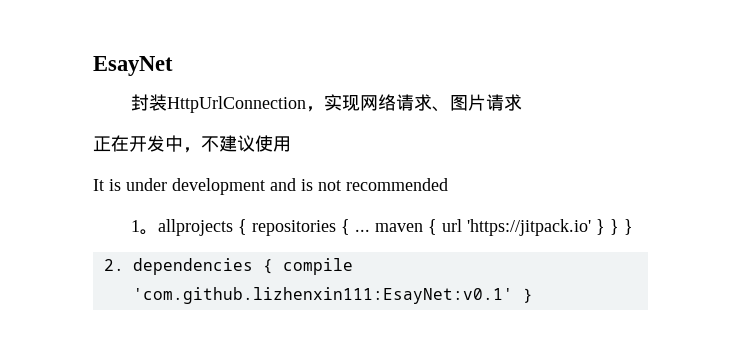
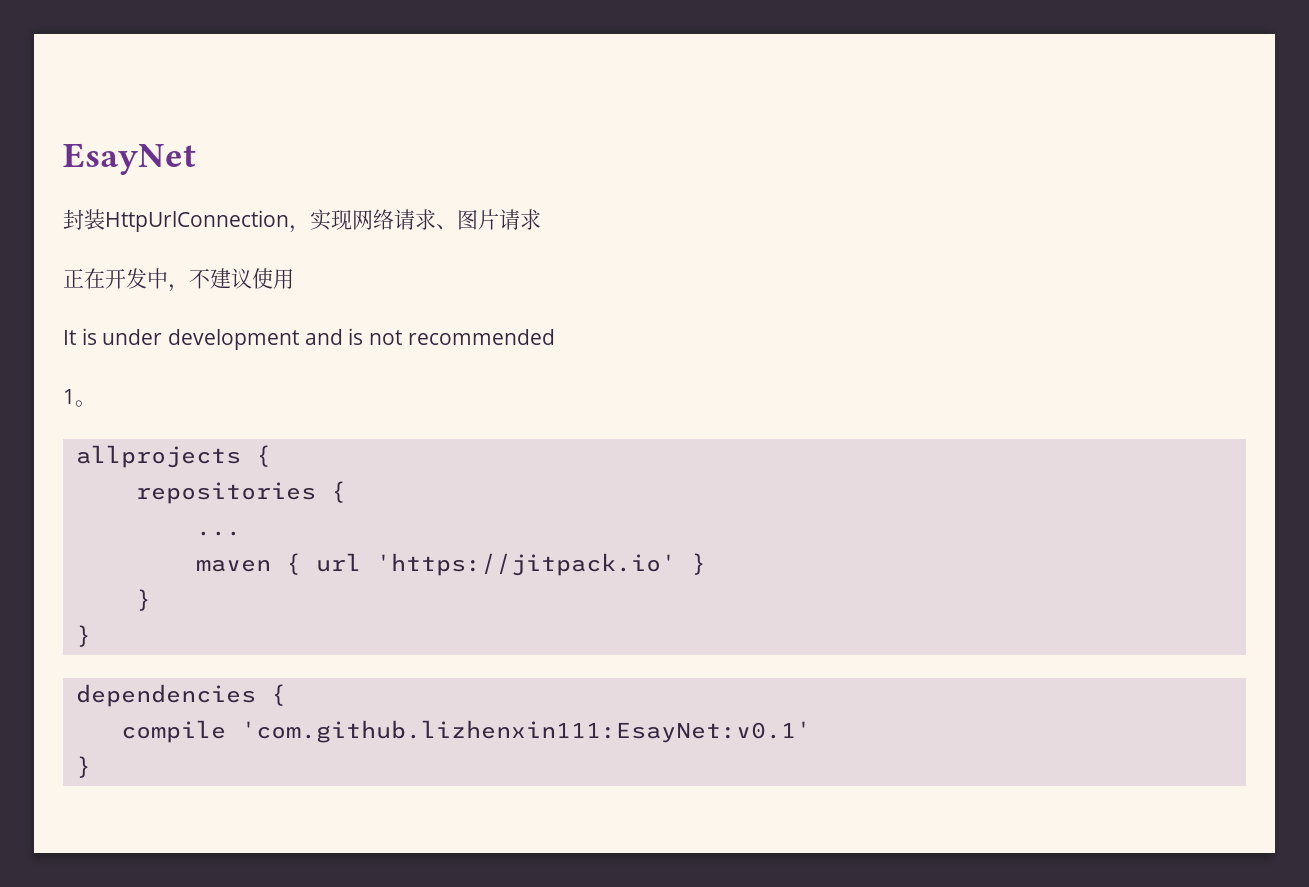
- 1。allprojects { repositories { ... maven { url 'https://jitpack.io' } } }
- 2. dependencies { compile 'com.github.lizhenxin111:EsayNet:v0.1' }
+ 1。
+ allprojects {
+ repositories {
+ ...
+ maven { url 'https://jitpack.io' }
+ }
+ }
+ dependencies {
+ compile 'com.github.lizhenxin111:EsayNet:v0.1'
+ }

